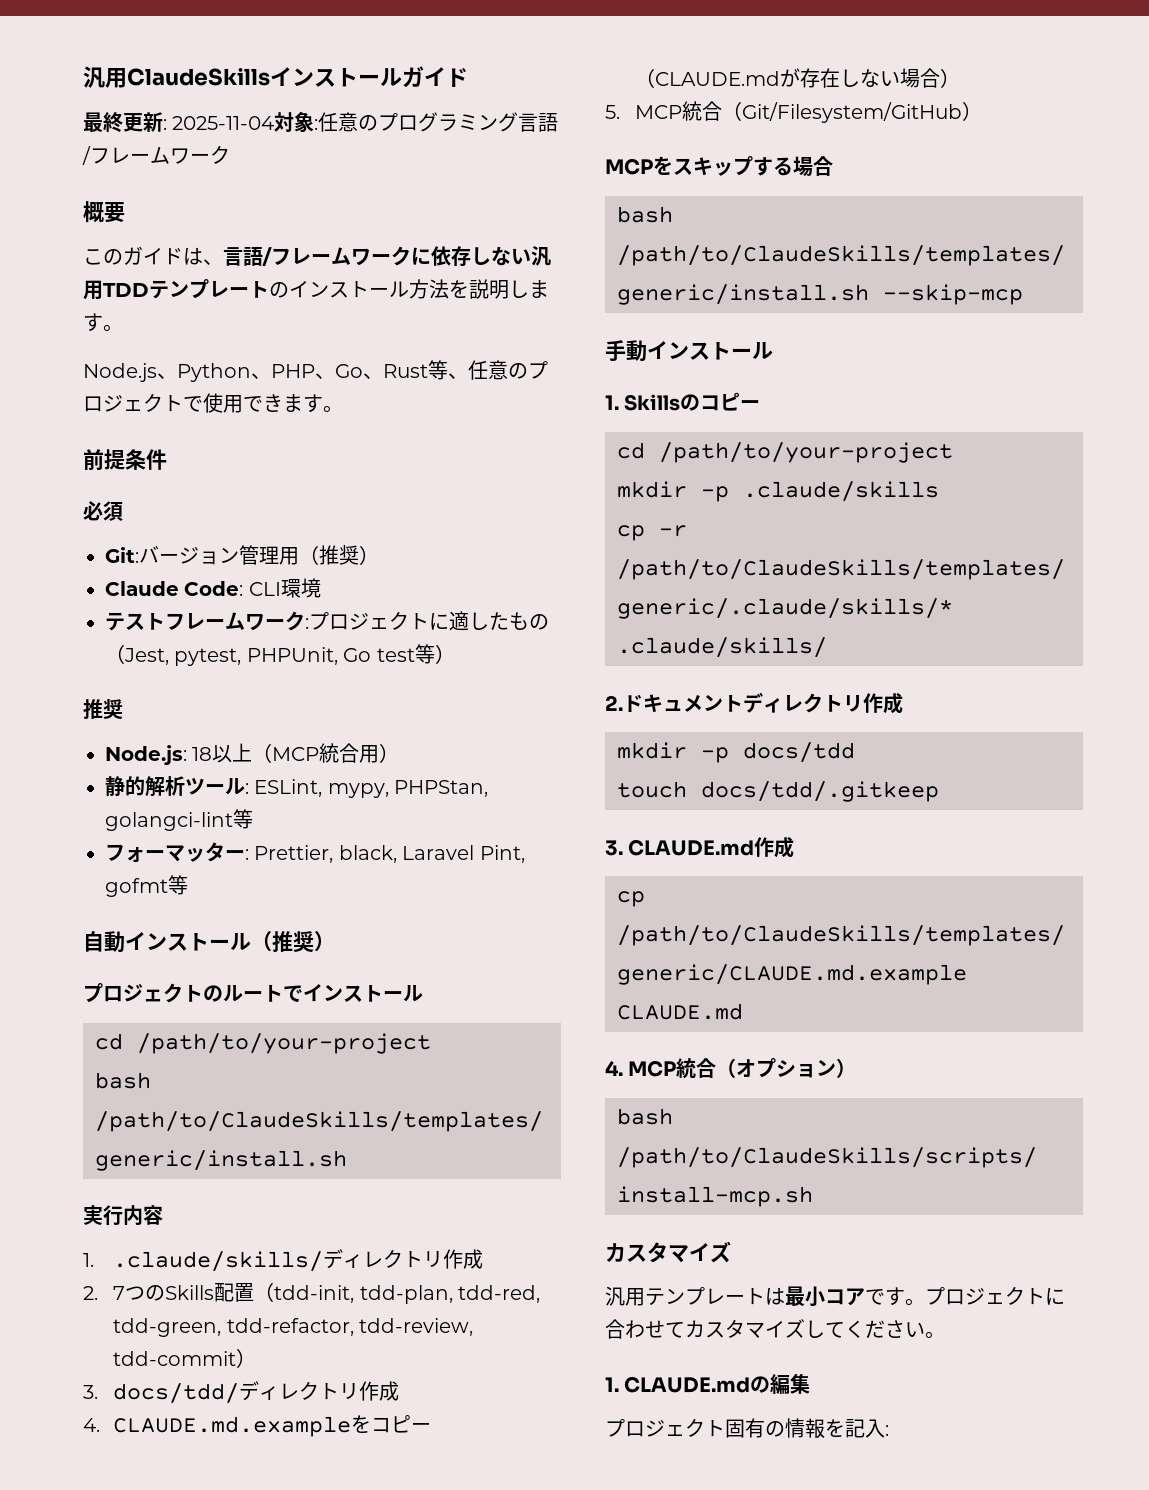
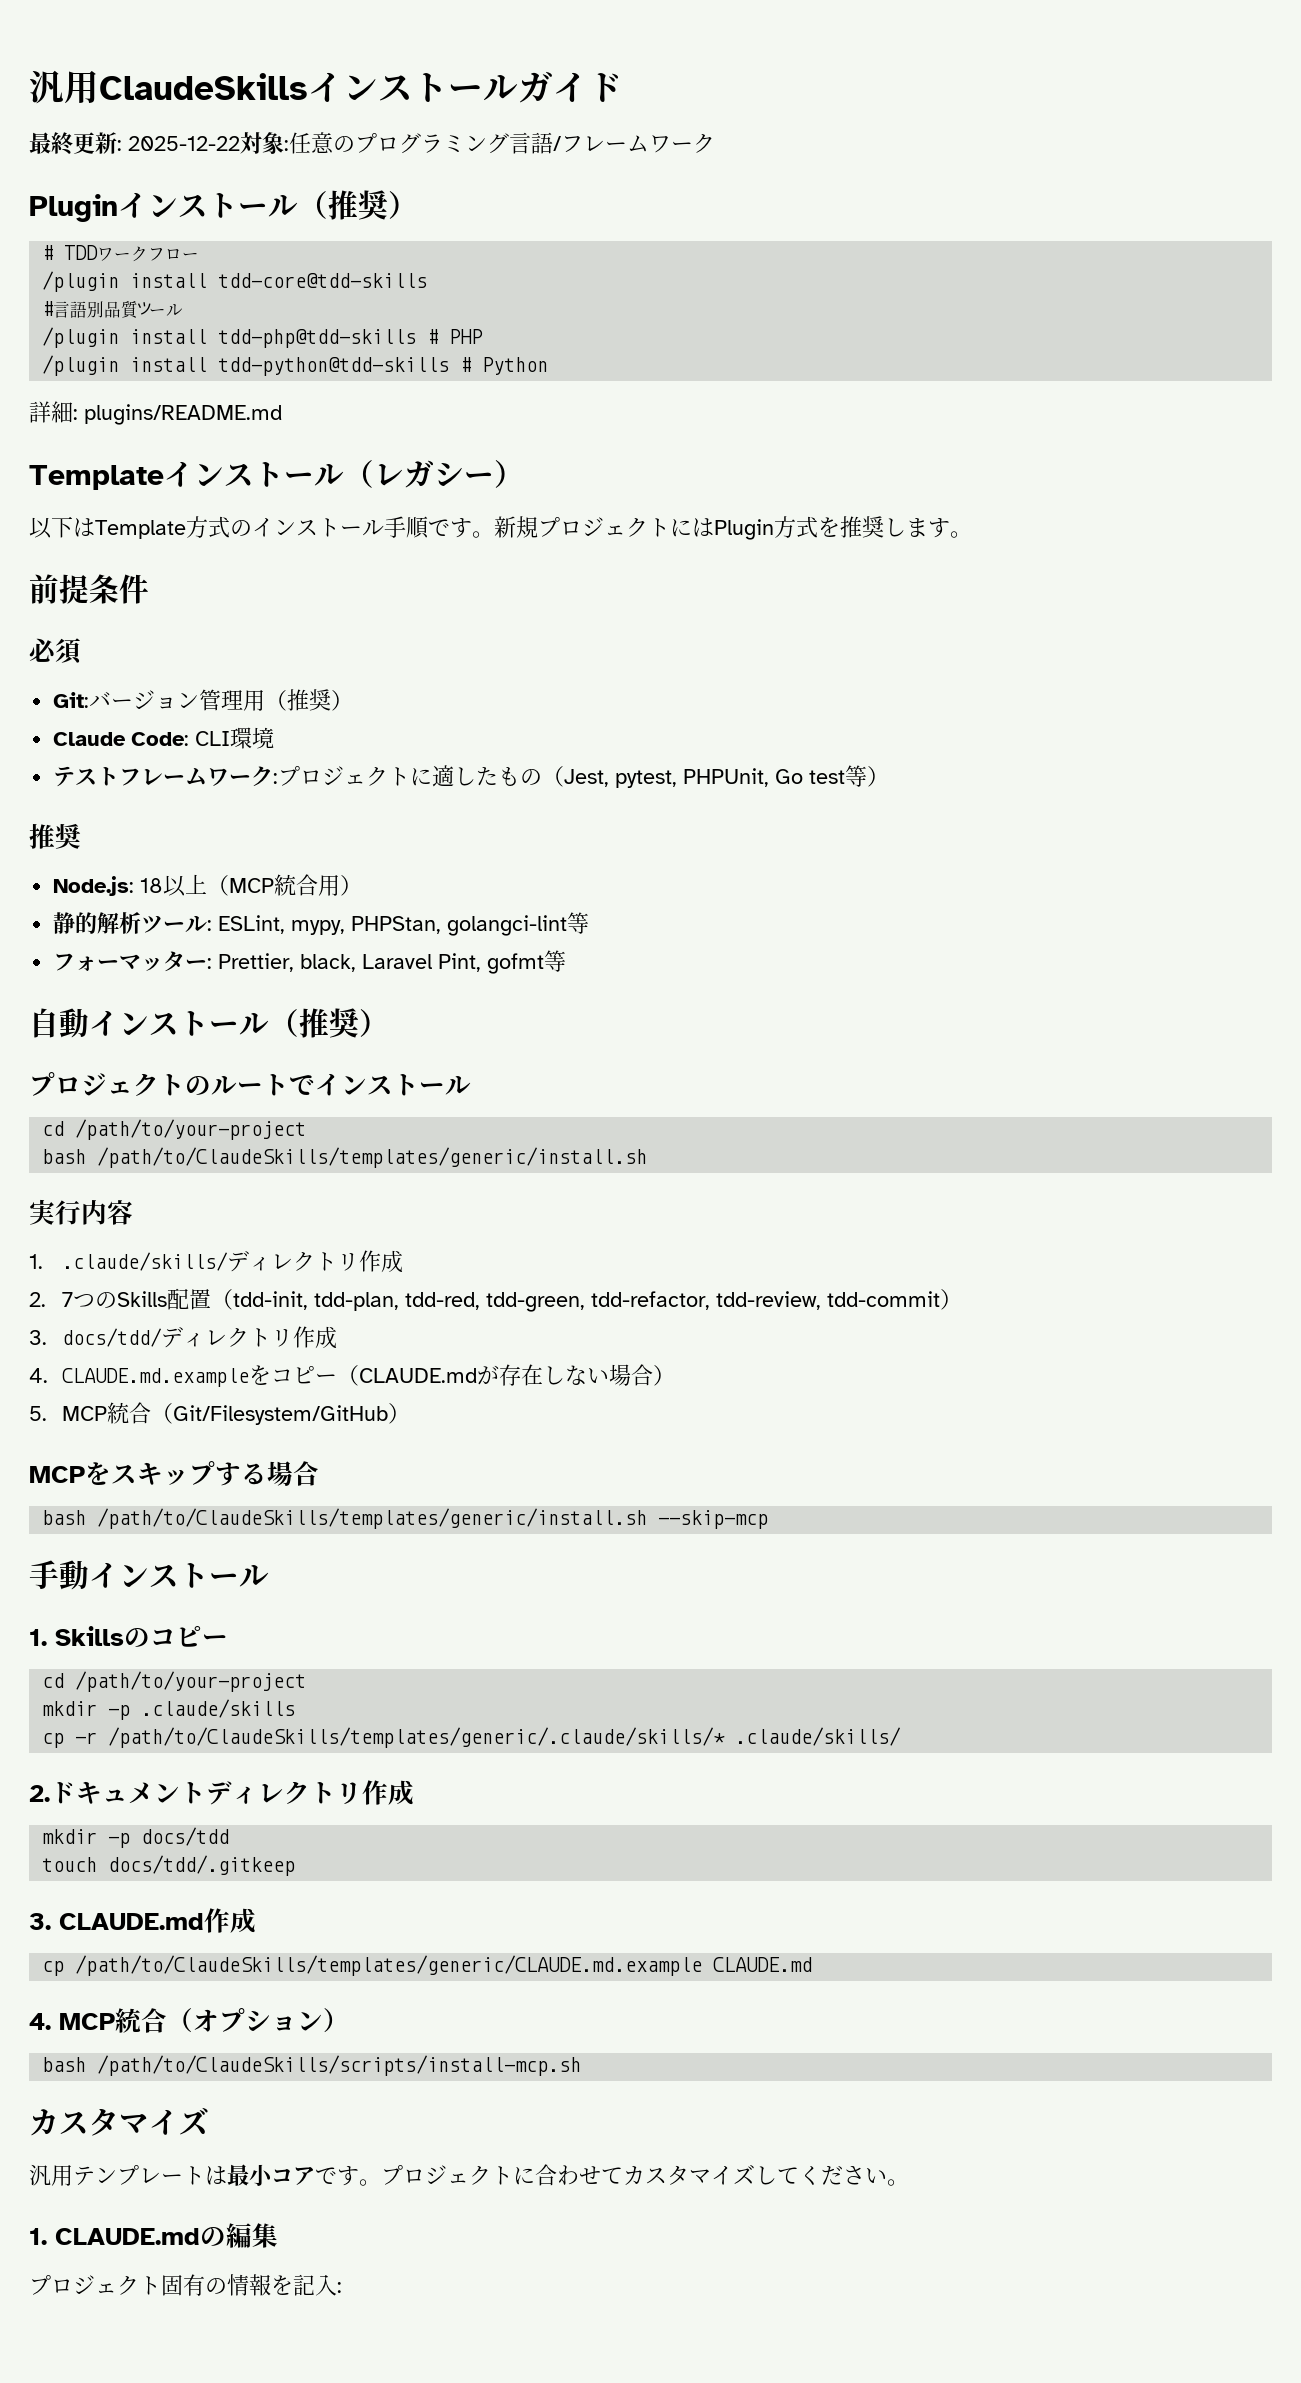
- 最終更新: 2025-11-04対象:任意のプログラミング言語/フレームワーク
+ 最終更新: 2025-12-22対象:任意のプログラミング言語/フレームワーク
- 概要
- このガイドは、言語/フレームワークに依存しない汎用TDDテンプレートのインストール方法を説明します。
- Node.js、Python、PHP、Go、Rust等、任意のプロジェクトで使用できます。
+ Pluginインストール（推奨）
+ # TDDワークフロー
+ /plugin install tdd-core@tdd-skills
+ #言語別品質ツール
+ /plugin install tdd-php@tdd-skills # PHP
+ /plugin install tdd-python@tdd-skills # Python
+ 詳細: plugins/README.md
+ Templateインストール（レガシー）
+ 以下はTemplate方式のインストール手順です。新規プロジェクトにはPlugin方式を推奨します。

